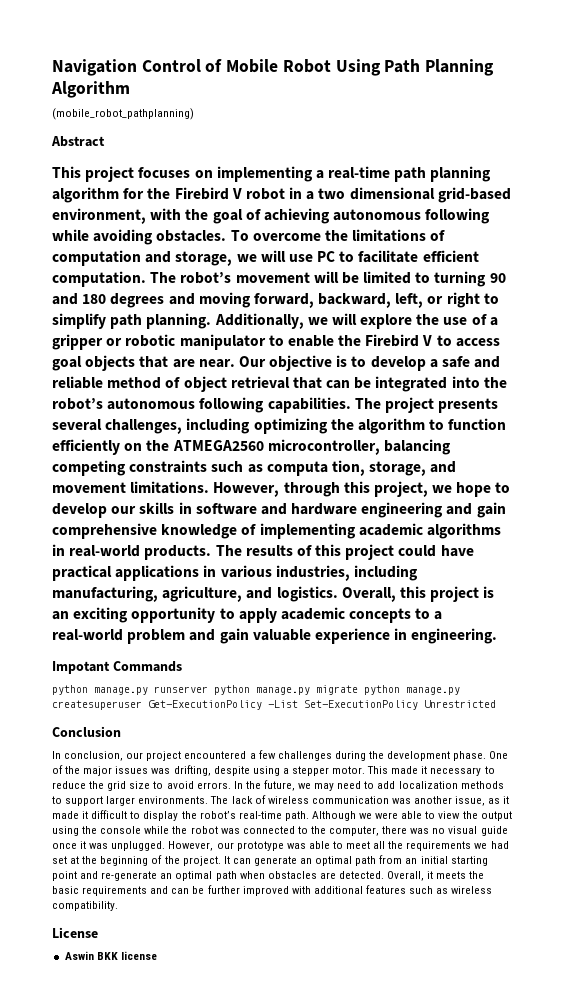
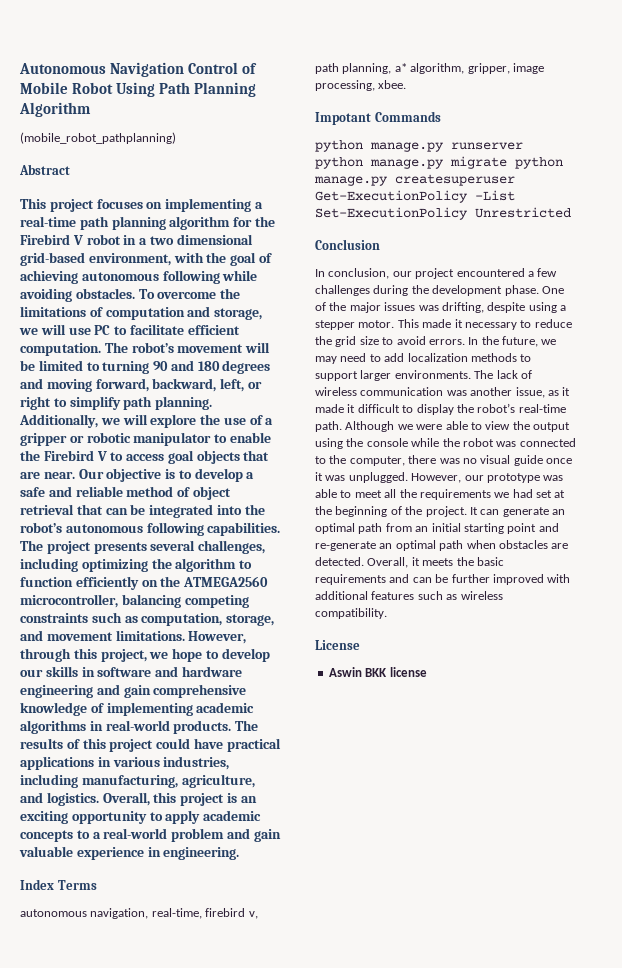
- Navigation Control of Mobile Robot Using Path Planning Algorithm
+ Autonomous Navigation Control of Mobile Robot Using Path Planning Algorithm
- The project presents several challenges, including optimizing the algorithm to function efficiently on the ATMEGA2560 microcontroller, balancing competing constraints such as computa tion, storage, and movement limitations.
+ The project presents several challenges, including optimizing the algorithm to function efficiently on the ATMEGA2560 microcontroller, balancing competing constraints such as computation, storage, and movement limitations.
+ Index Terms
+ autonomous navigation, real-time, firebird v, path planning, a* algorithm, gripper, image processing, xbee.

